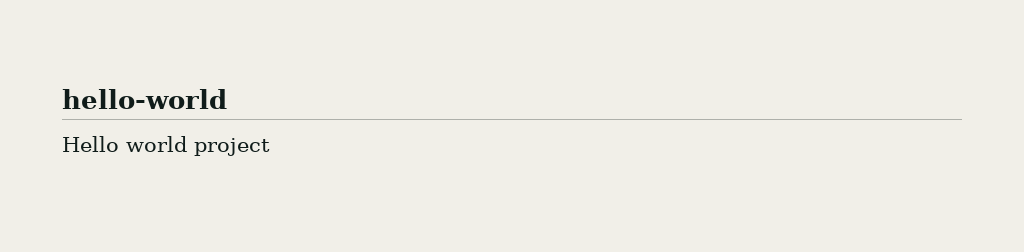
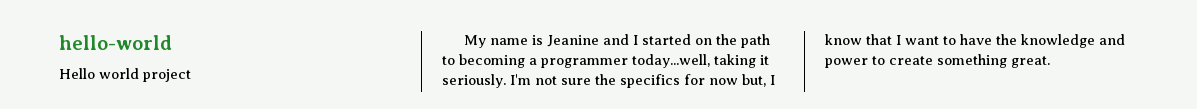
+ My name is Jeanine and I started on the path to becoming a programmer today...well, taking it seriously. I'm not sure the specifics for now but, I know that I want to have the knowledge and power to create something great.

